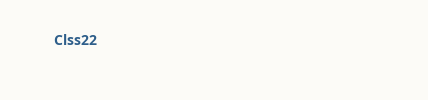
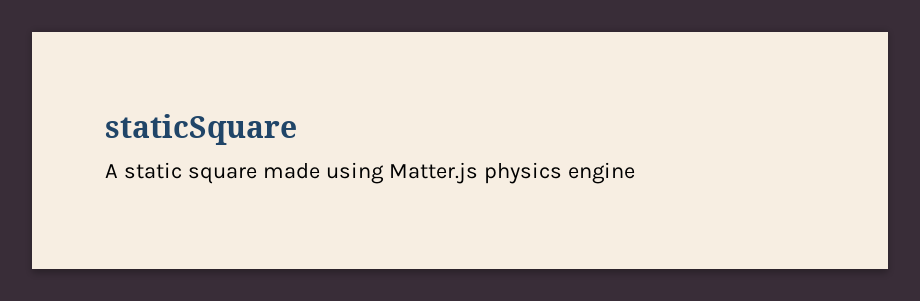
- Clss22
+ staticSquare
+ A static square made using Matter.js physics engine

